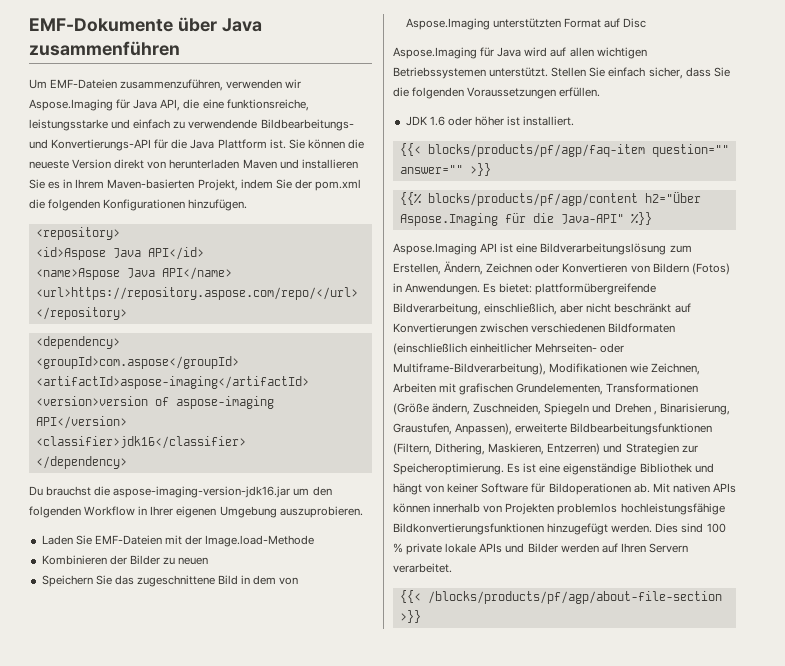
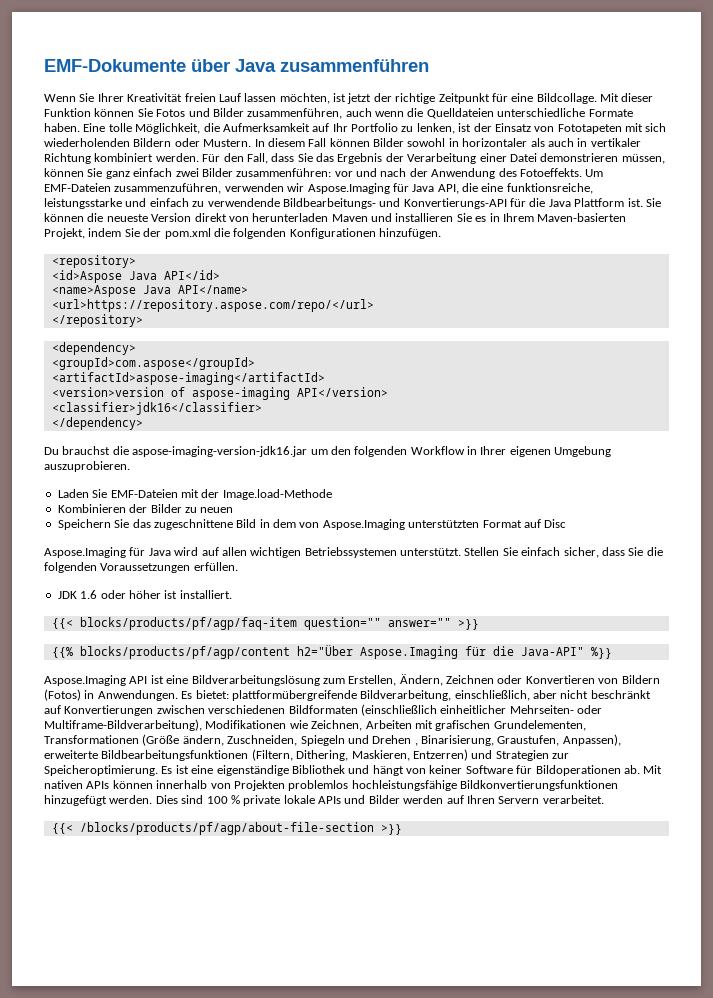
+ Wenn Sie Ihrer Kreativität freien Lauf lassen möchten, ist jetzt der richtige Zeitpunkt für eine Bildcollage. Mit dieser Funktion können Sie Fotos und Bilder zusammenführen, auch wenn die Quelldateien unterschiedliche Formate haben. Eine tolle Möglichkeit, die Aufmerksamkeit auf Ihr Portfolio zu lenken, ist der Einsatz von Fototapeten mit sich wiederholenden Bildern oder Mustern. In diesem Fall können Bilder sowohl in horizontaler als auch in vertikaler Richtung kombiniert werden. Für den Fall, dass Sie das Ergebnis der Verarbeitung einer Datei demonstrieren müssen, können Sie ganz einfach zwei Bilder zusammenführen: vor und nach der Anwendung des Fotoeffekts.

